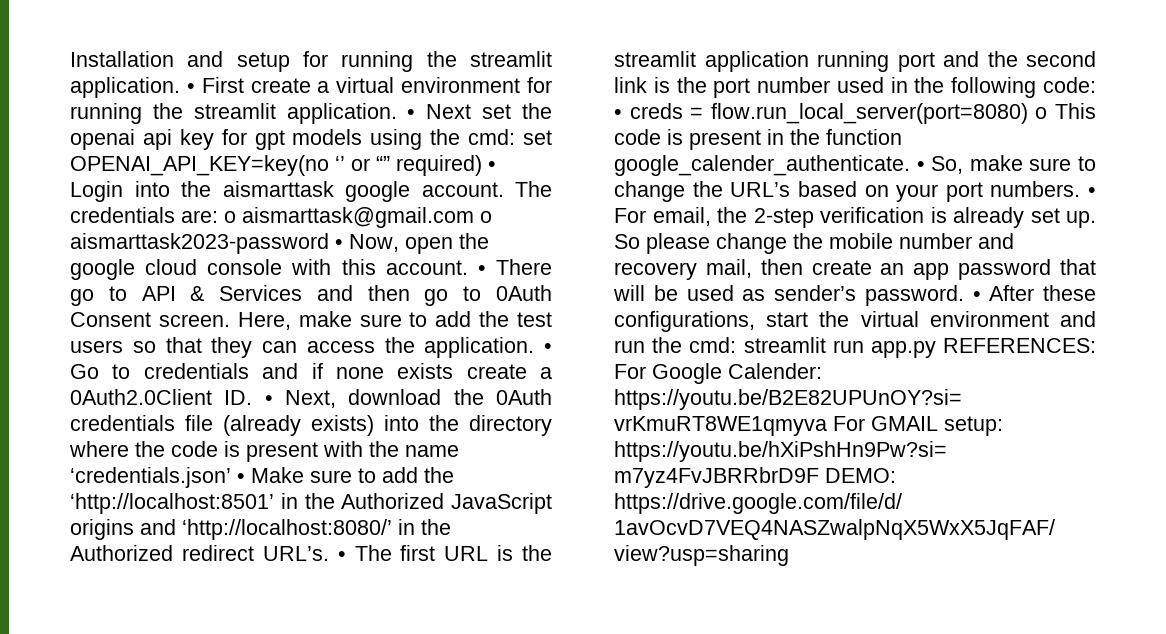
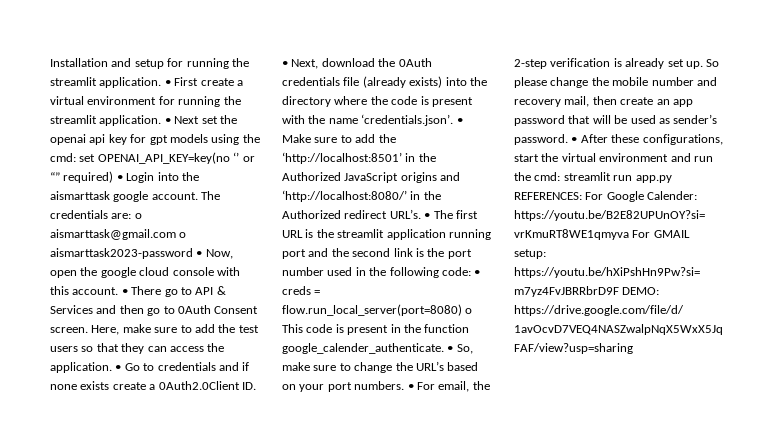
- • Go to credentials and if none exists create a 0Auth2.0Client ID. • Next, download the 0Auth credentials file (already exists) into the directory where the code is present with the name ‘credentials.json’ • Make sure to add the ‘http://localhost:8501’ in the Authorized JavaScript origins and ‘http://localhost:8080/’ in the Authorized redirect URL’s.
+ • Go to credentials and if none exists create a 0Auth2.0Client ID. • Next, download the 0Auth credentials file (already exists) into the directory where the code is present with the name ‘credentials.json’. • Make sure to add the ‘http://localhost:8501’ in the Authorized JavaScript origins and ‘http://localhost:8080/’ in the Authorized redirect URL’s.

